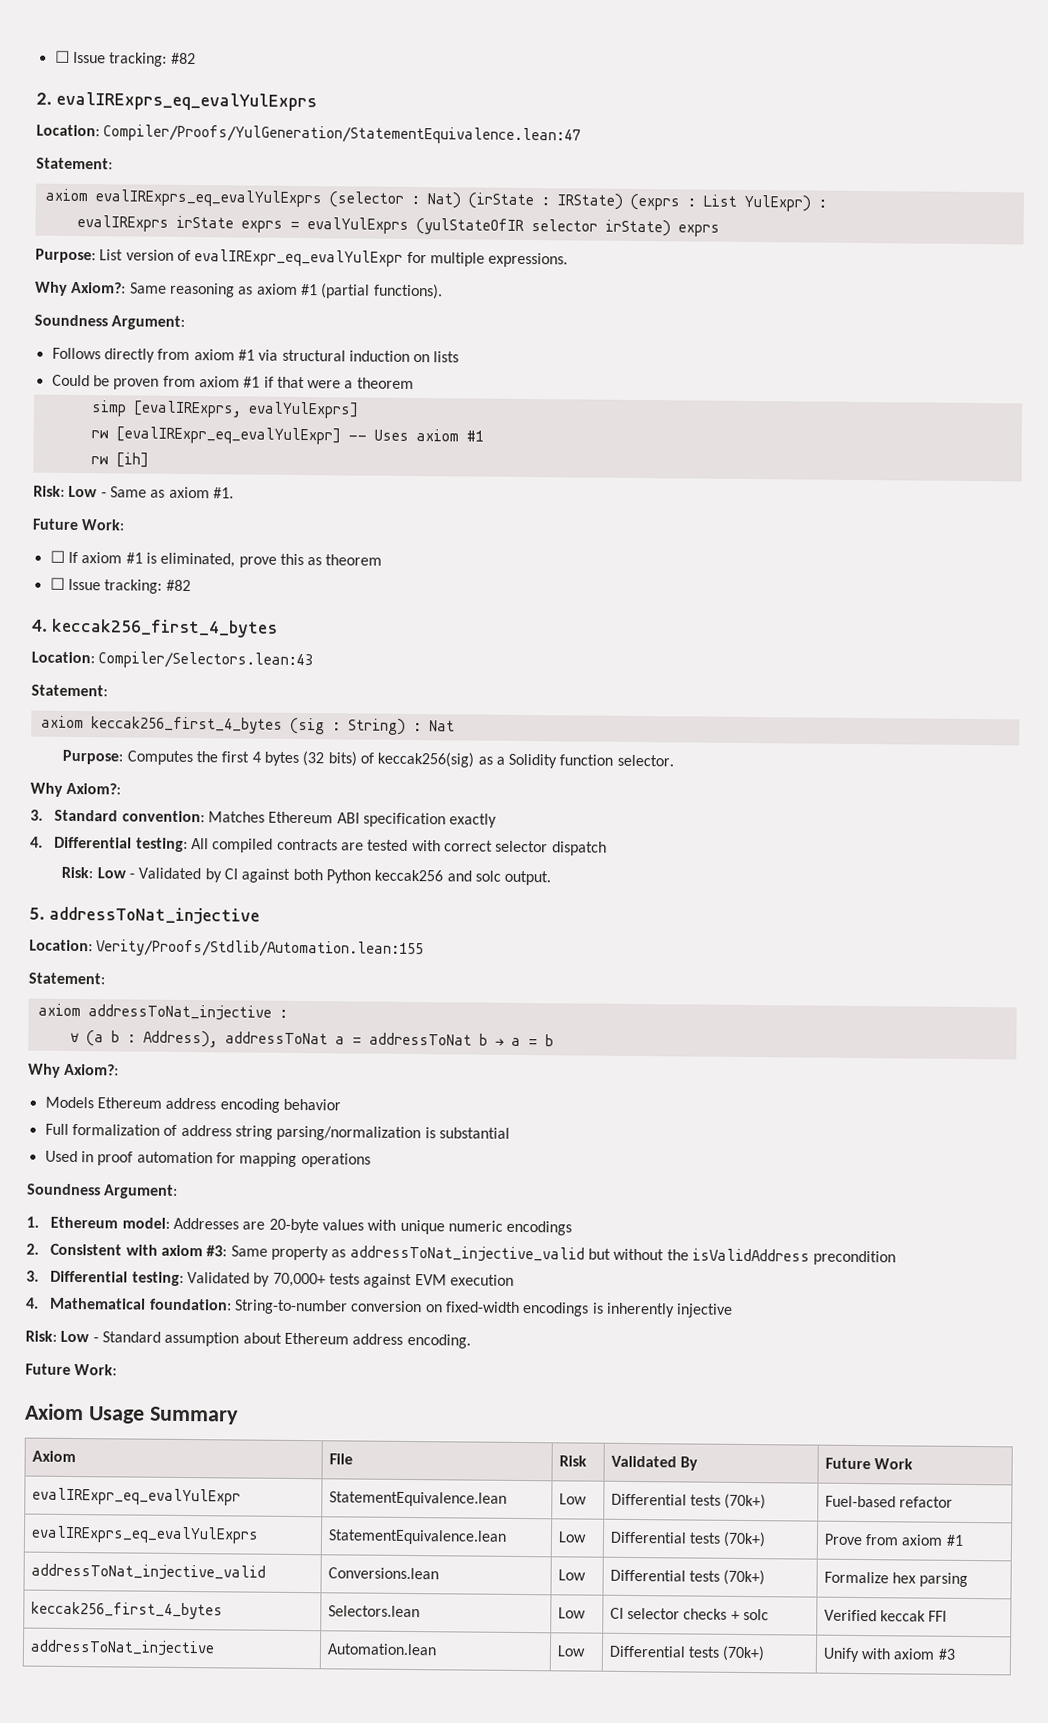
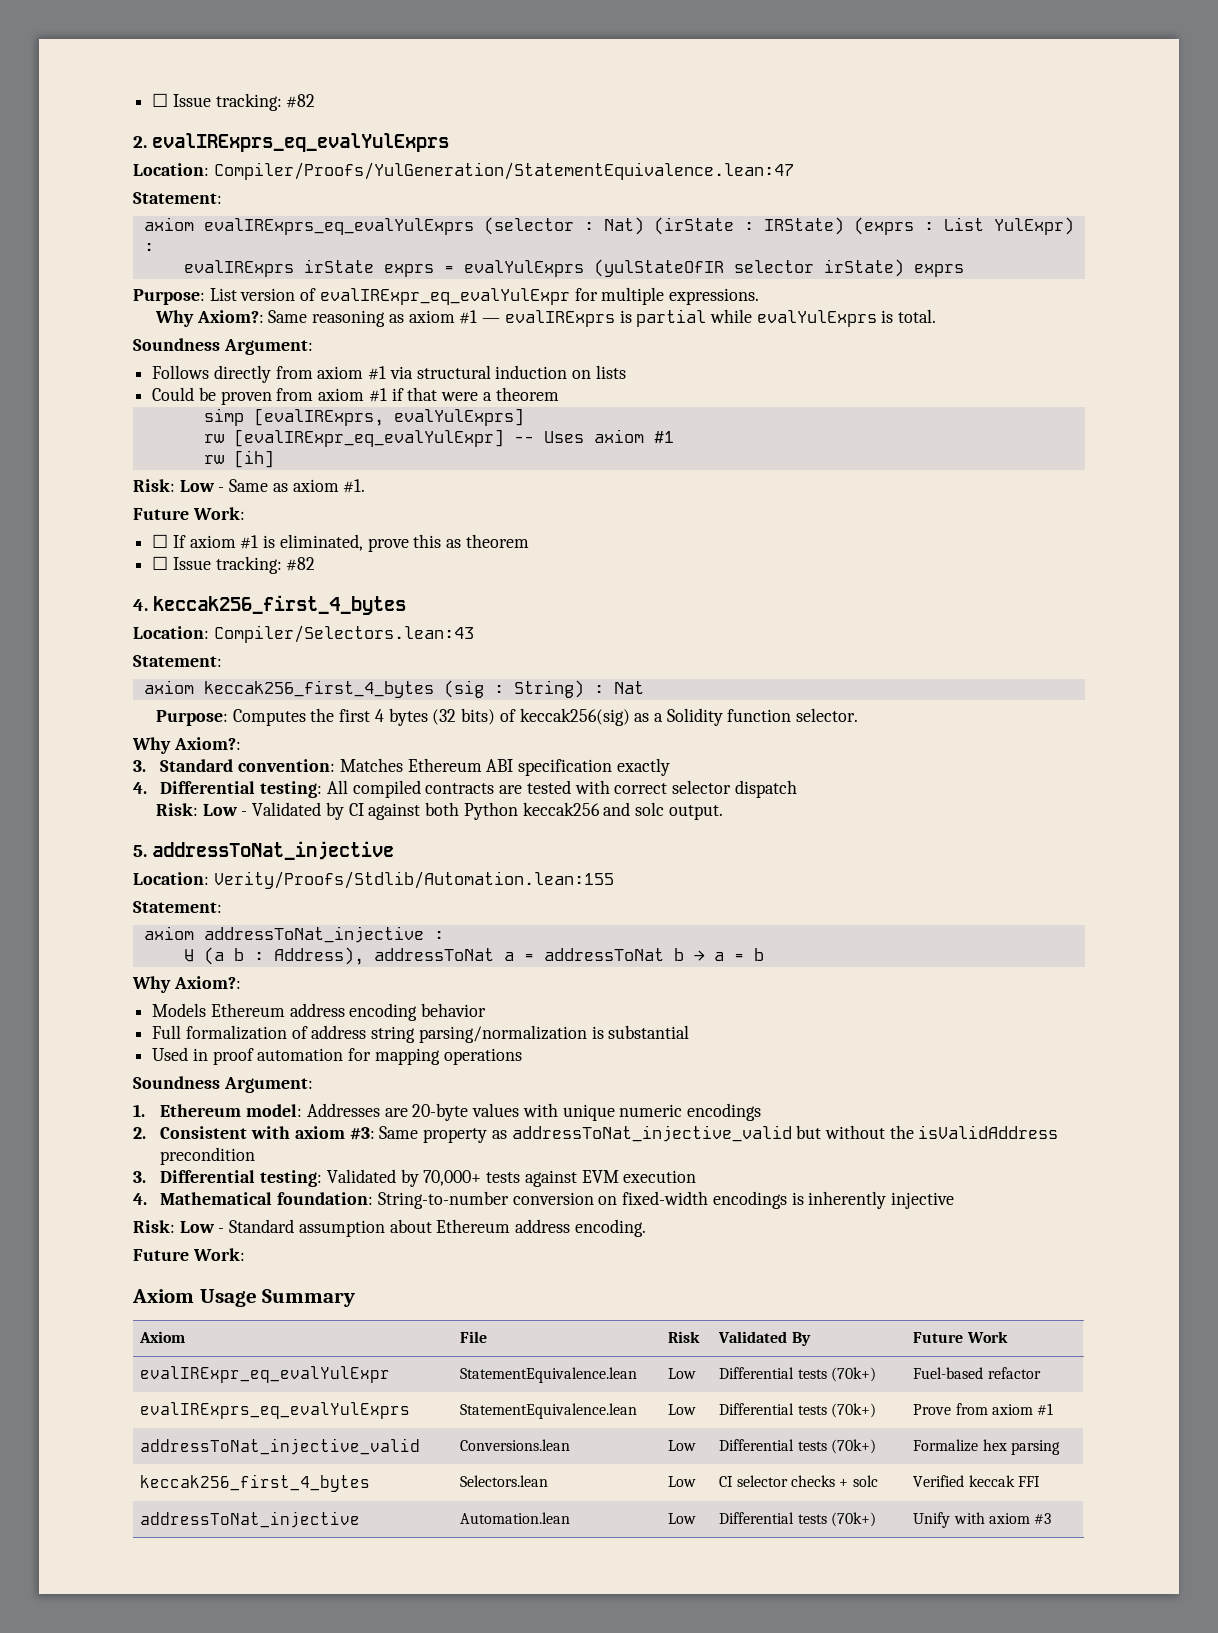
- Why Axiom?: Same reasoning as axiom #1 (partial functions).
+ Why Axiom?: Same reasoning as axiom #1 — evalIRExprs is partial while evalYulExprs is total.

